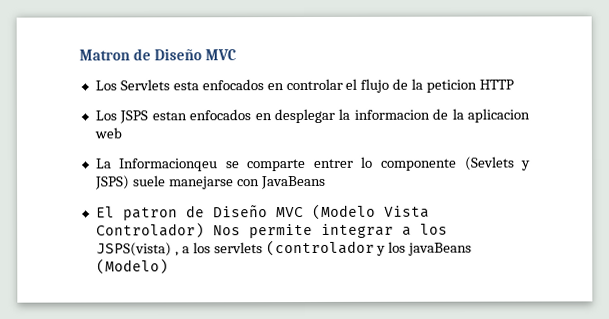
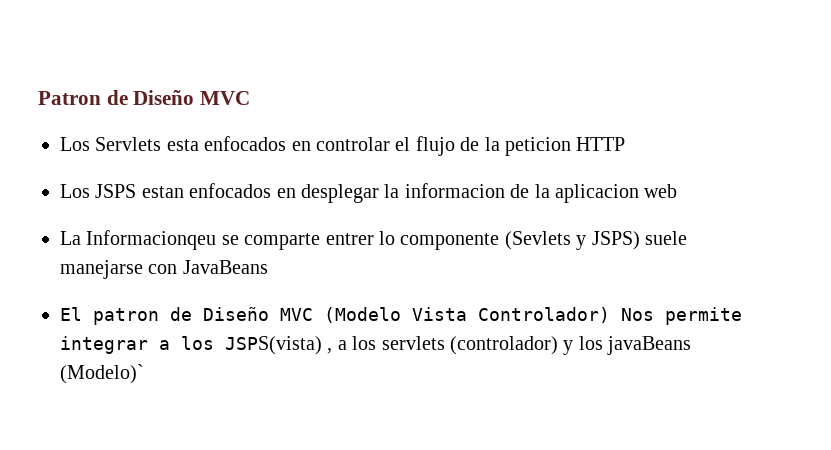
- Matron de Diseño MVC
+ Patron de Diseño MVC
- El patron de Diseño MVC (Modelo Vista Controlador) Nos permite integrar a los JSPS(vista) , a los servlets (controlador y los javaBeans (Modelo)
+ El patron de Diseño MVC (Modelo Vista Controlador) Nos permite integrar a los JSPS(vista) , a los servlets (controlador) y los javaBeans (Modelo)`

